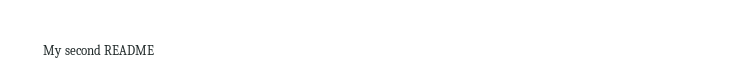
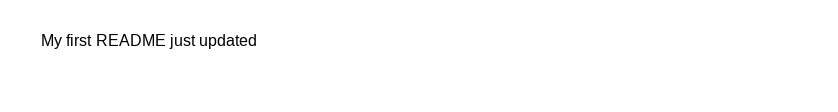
- My second README
+ My first README just updated

